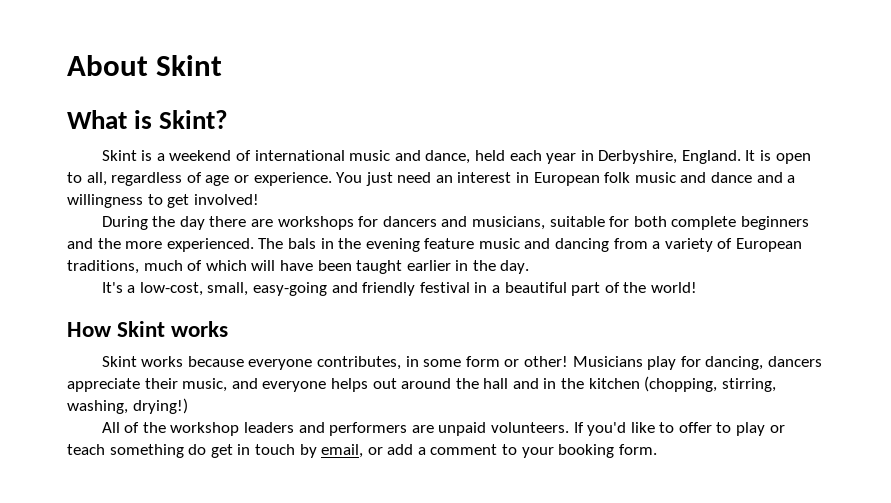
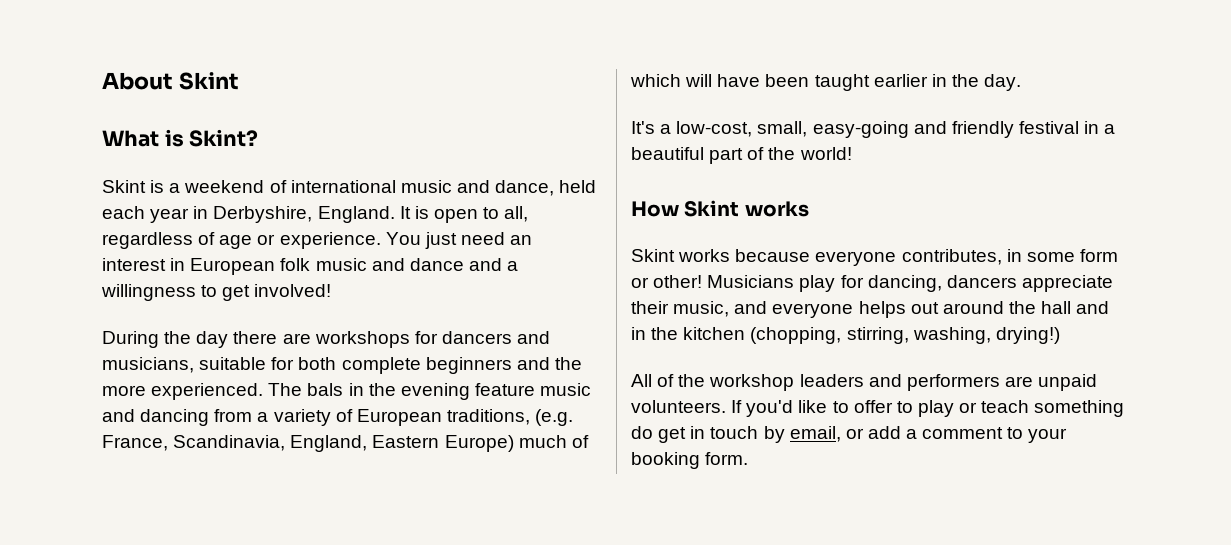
- The bals in the evening feature music and dancing from a variety of European traditions, much of which will have been taught earlier in the day.
+ The bals in the evening feature music and dancing from a variety of European traditions, (e.g. France, Scandinavia, England, Eastern Europe) much of which will have been taught earlier in the day.

